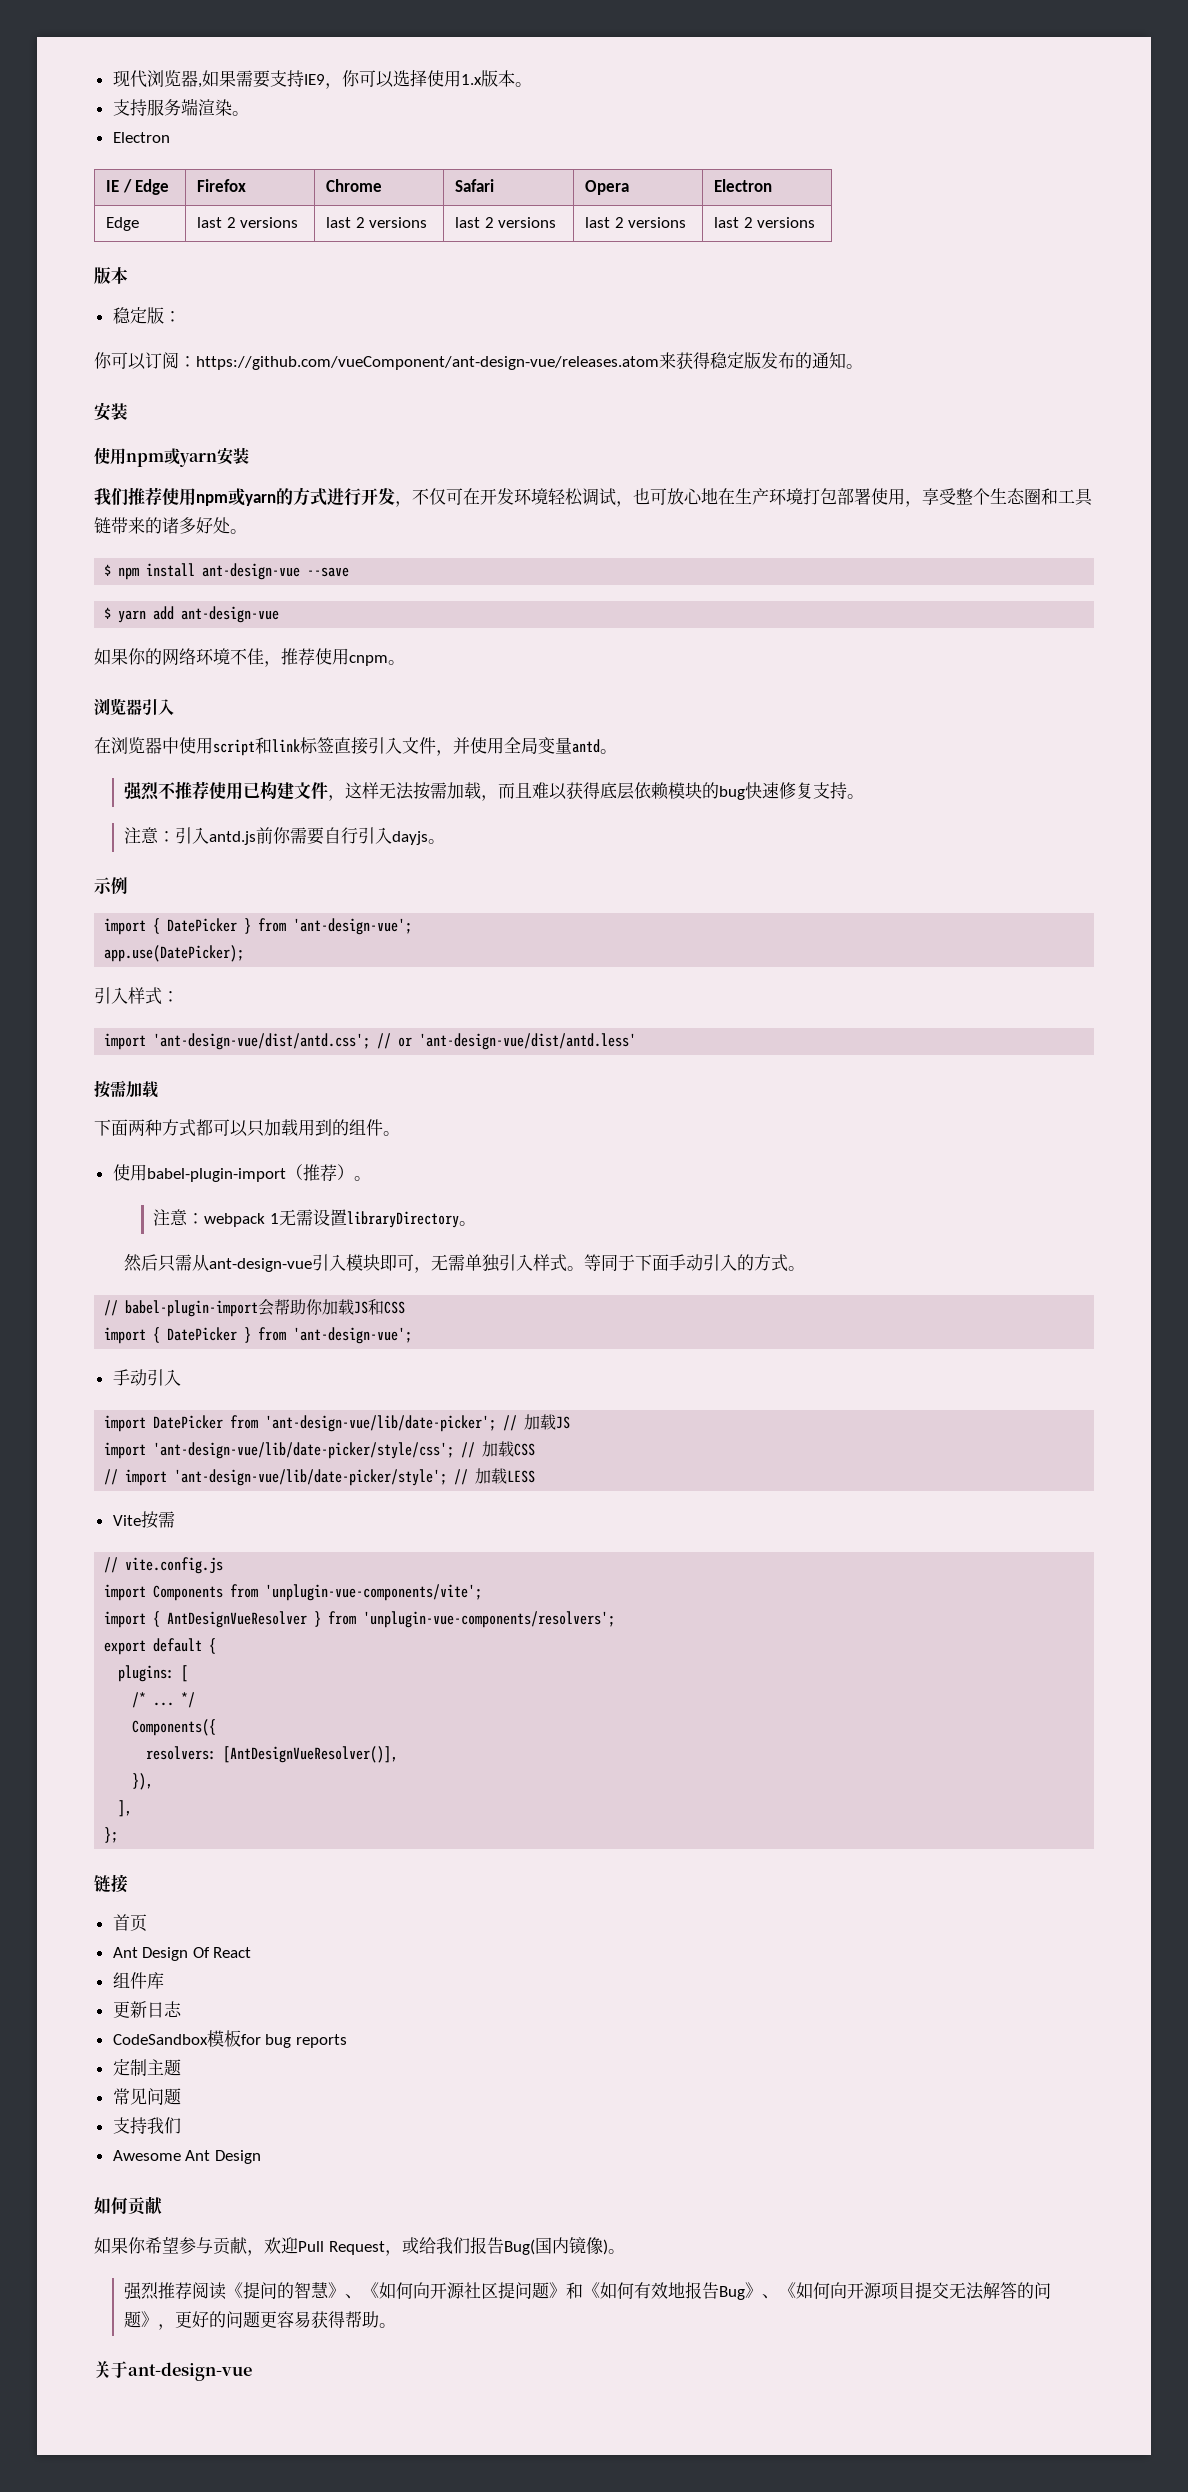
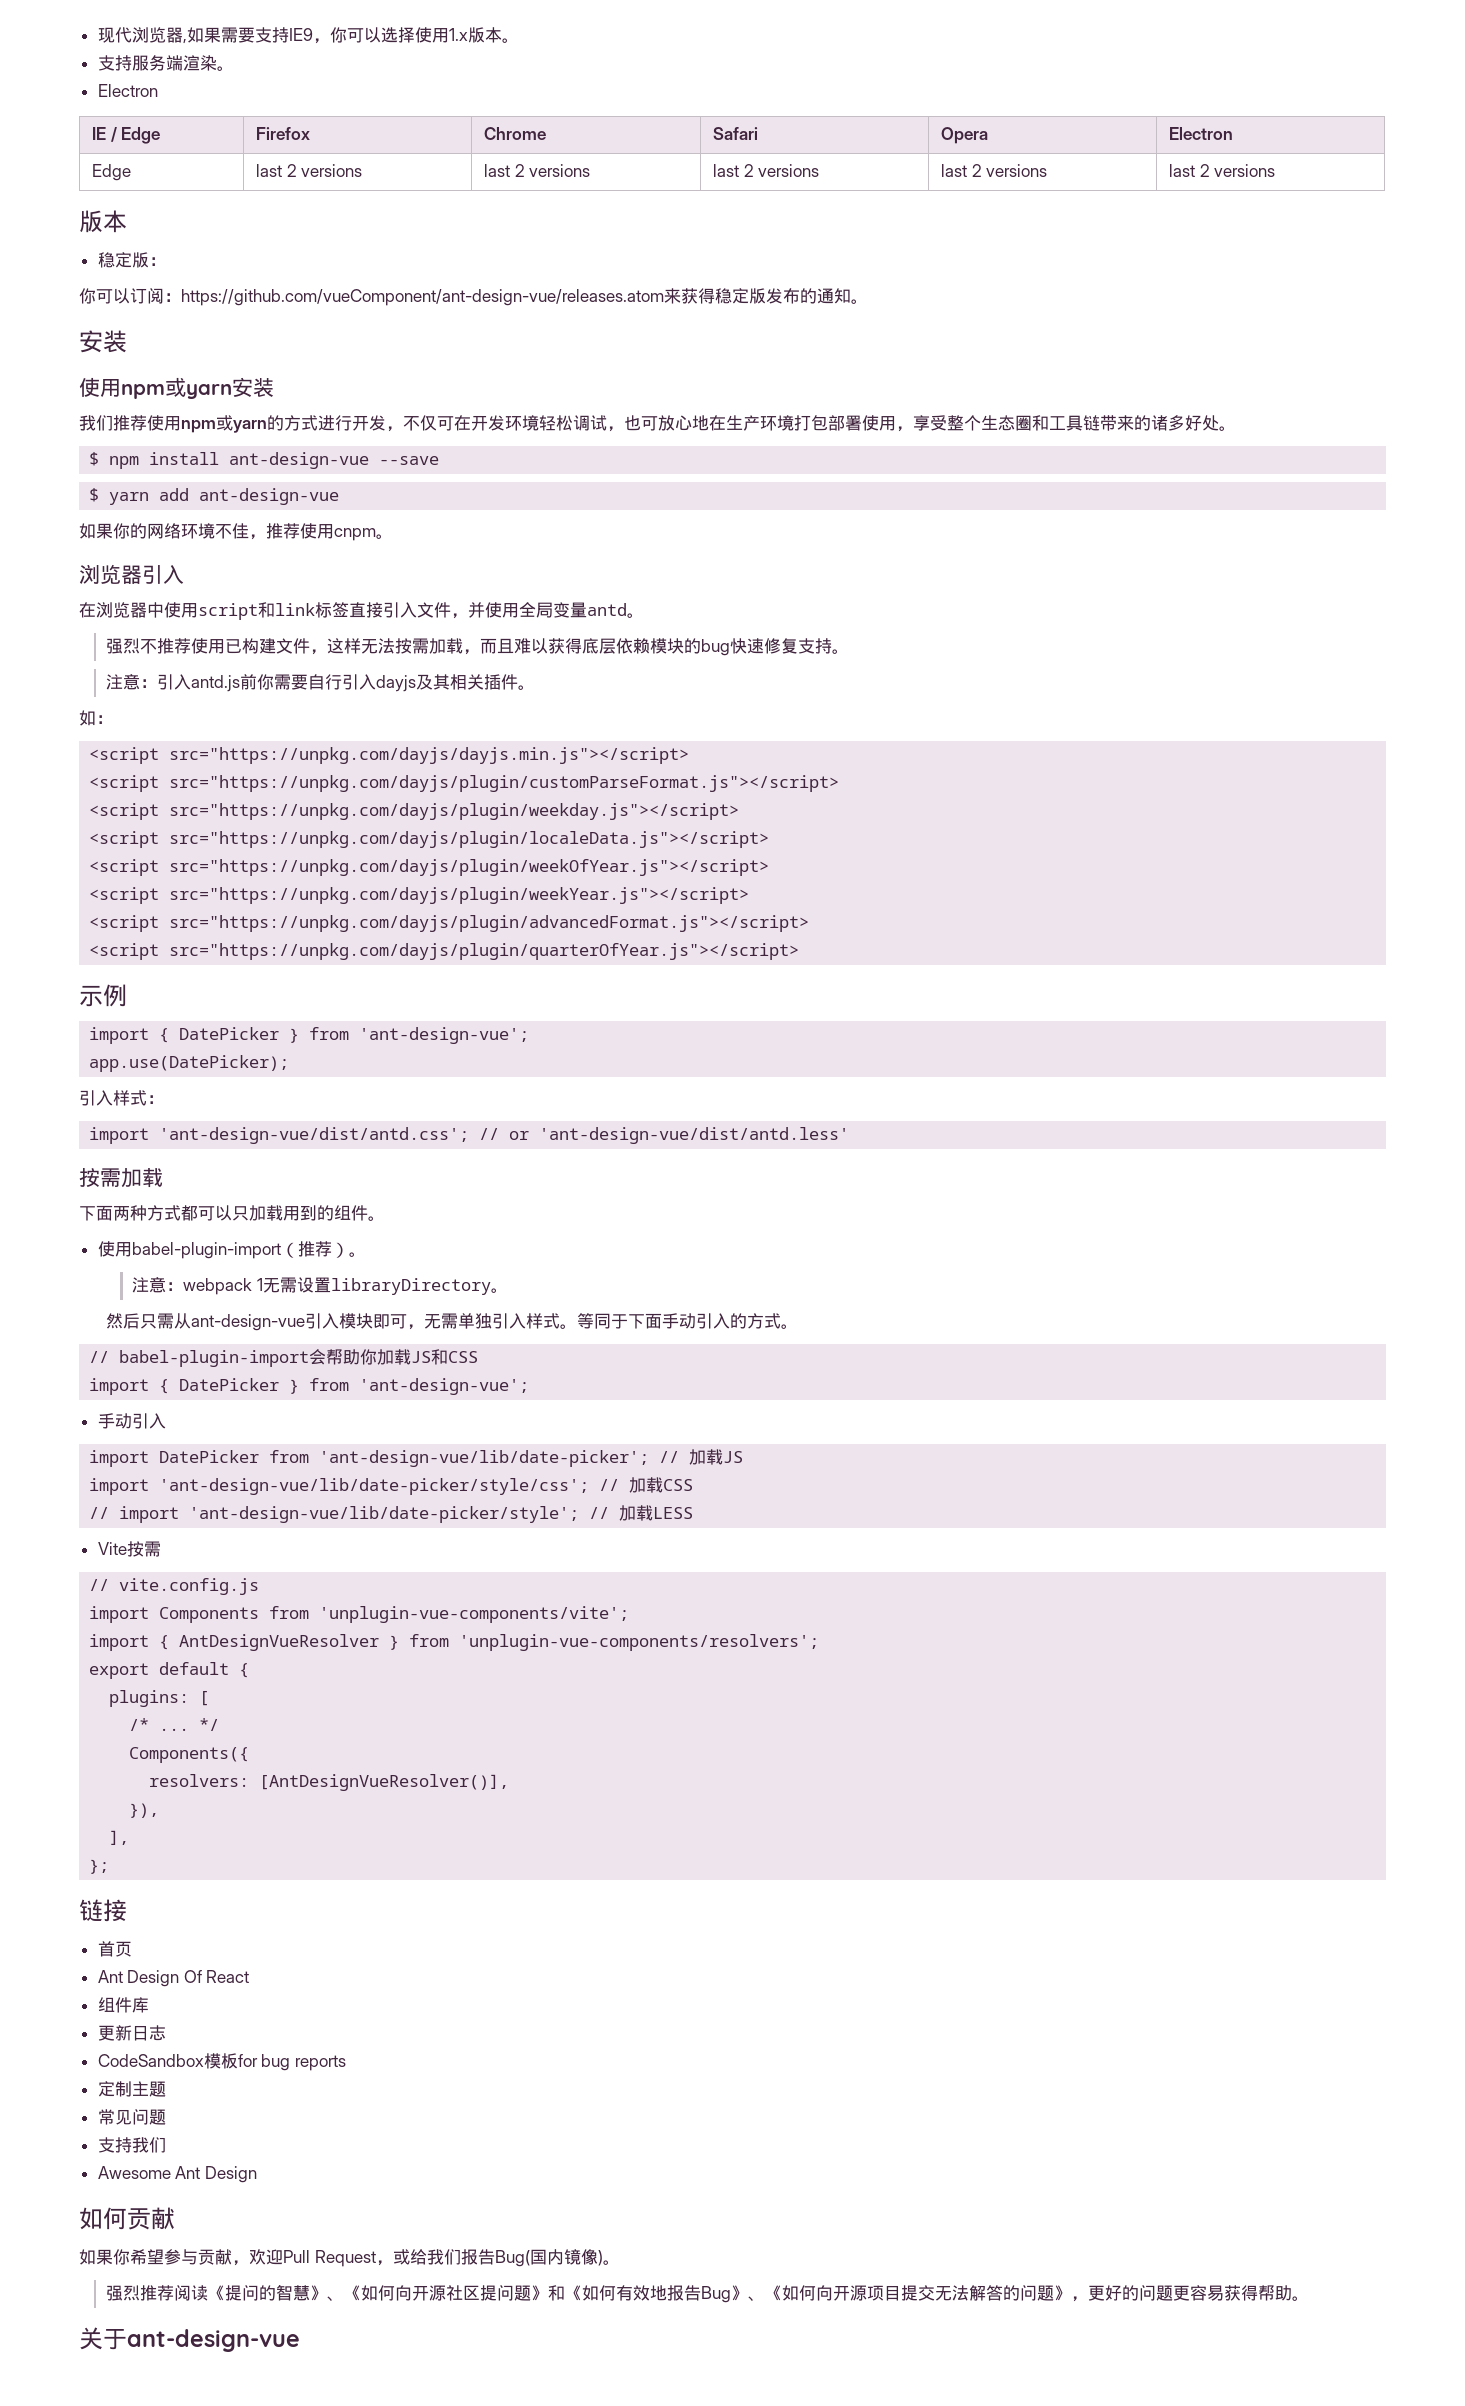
- 注意：引入antd.js前你需要自行引入dayjs。
+ 注意：引入antd.js前你需要自行引入dayjs及其相关插件。
+ 如：
+ <script src="https://unpkg.com/dayjs/dayjs.min.js"></script>
+ <script src="https://unpkg.com/dayjs/plugin/customParseFormat.js"></script>
+ <script src="https://unpkg.com/dayjs/plugin/weekday.js"></script>
+ <script src="https://unpkg.com/dayjs/plugin/localeData.js"></script>
+ <script src="https://unpkg.com/dayjs/plugin/weekOfYear.js"></script>
+ <script src="https://unpkg.com/dayjs/plugin/weekYear.js"></script>
+ <script src="https://unpkg.com/dayjs/plugin/advancedFormat.js"></script>
+ <script src="https://unpkg.com/dayjs/plugin/quarterOfYear.js"></script>

